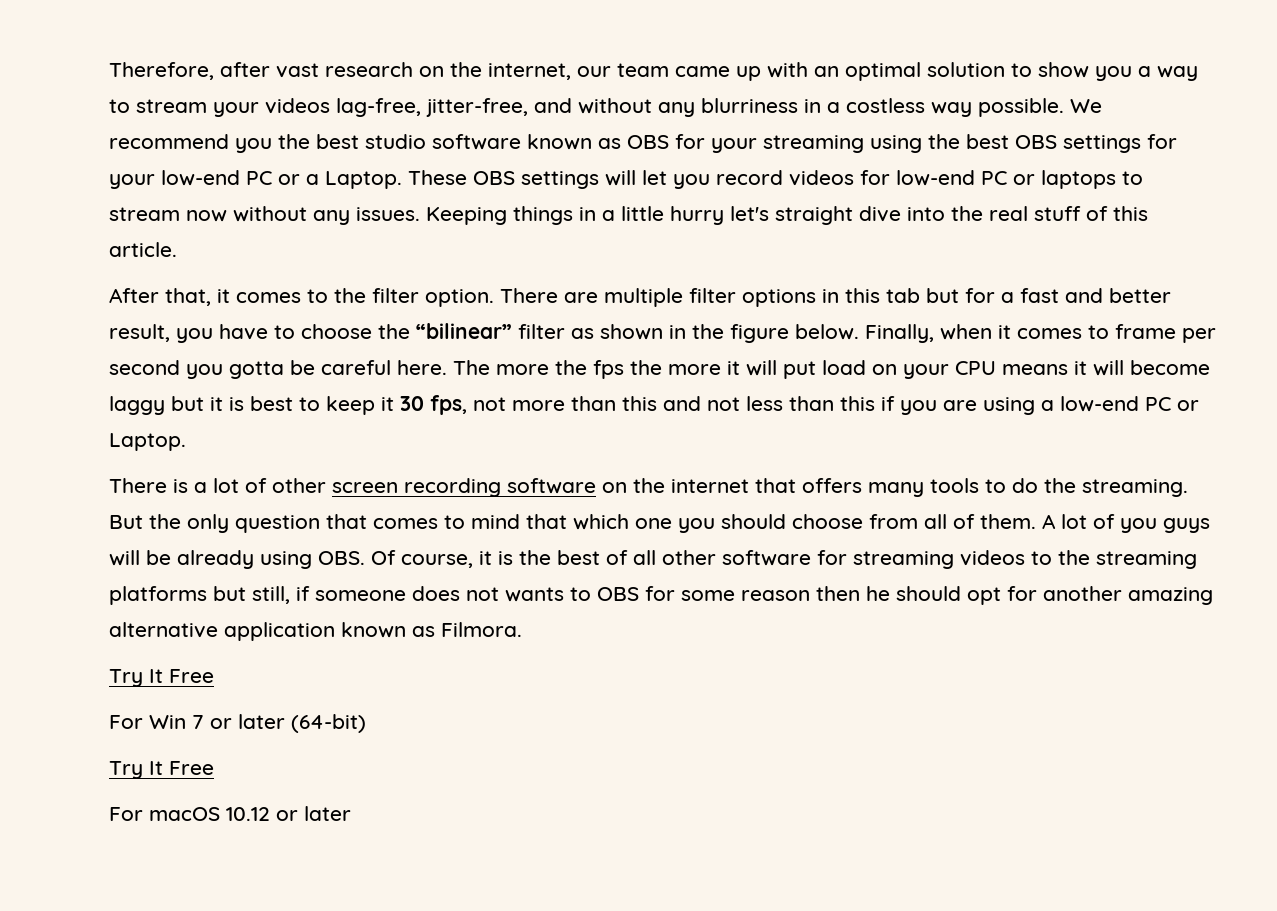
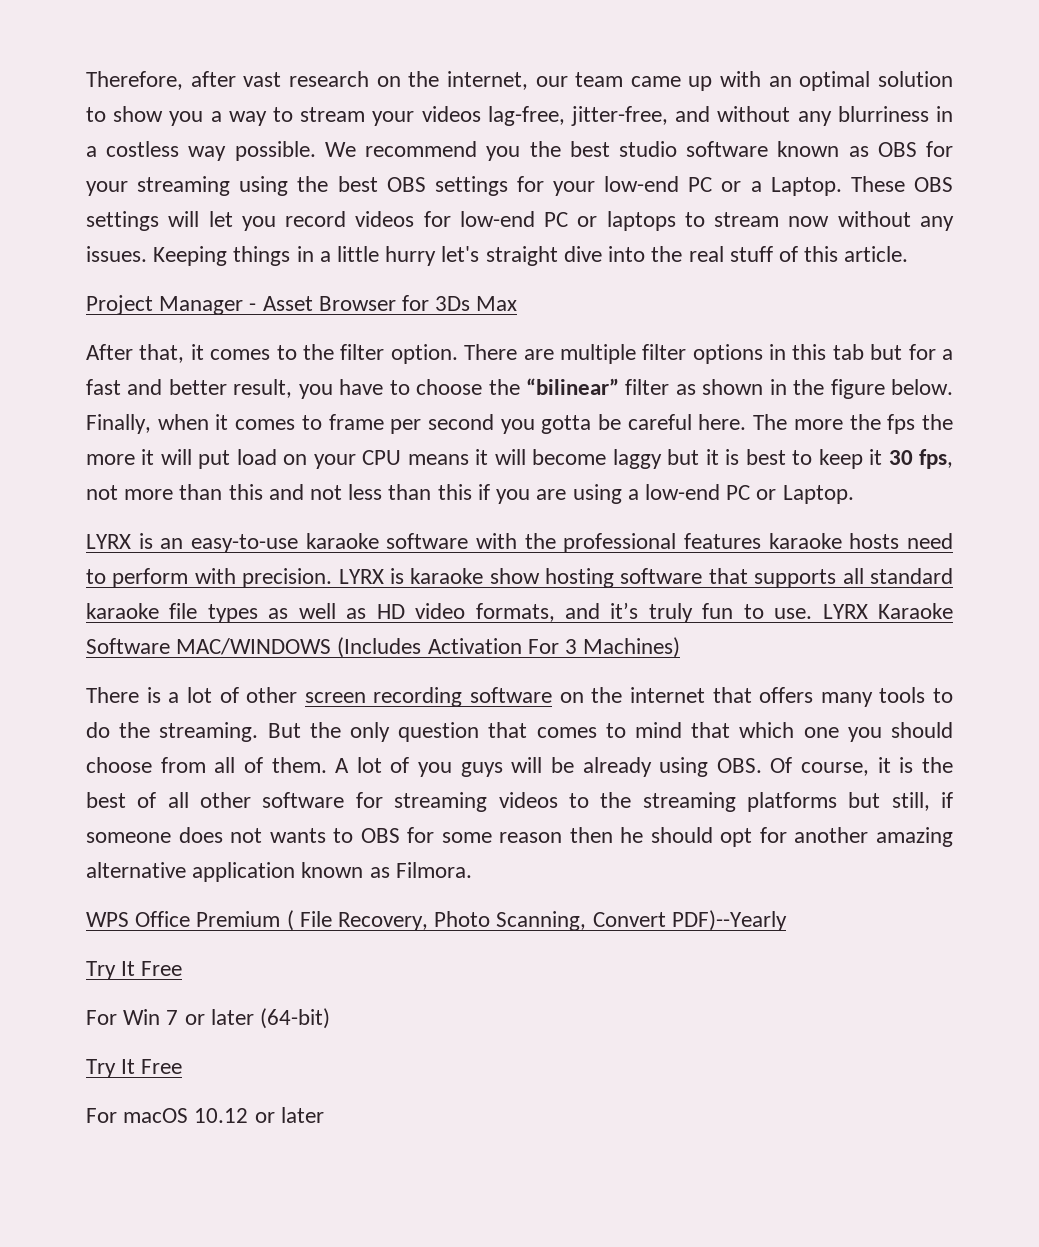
+ Project Manager - Asset Browser for 3Ds Max
+ LYRX is an easy-to-use karaoke software with the professional features karaoke hosts need to perform with precision. LYRX is karaoke show hosting software that supports all standard karaoke file types as well as HD video formats, and it’s truly fun to use. LYRX Karaoke Software MAC/WINDOWS (Includes Activation For 3 Machines)
+ WPS Office Premium ( File Recovery, Photo Scanning, Convert PDF)--Yearly

